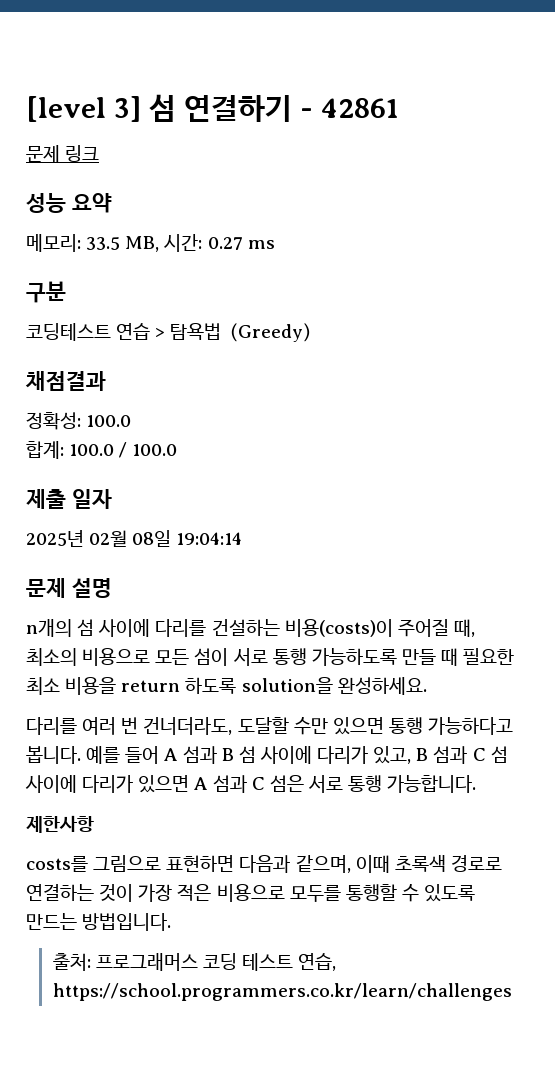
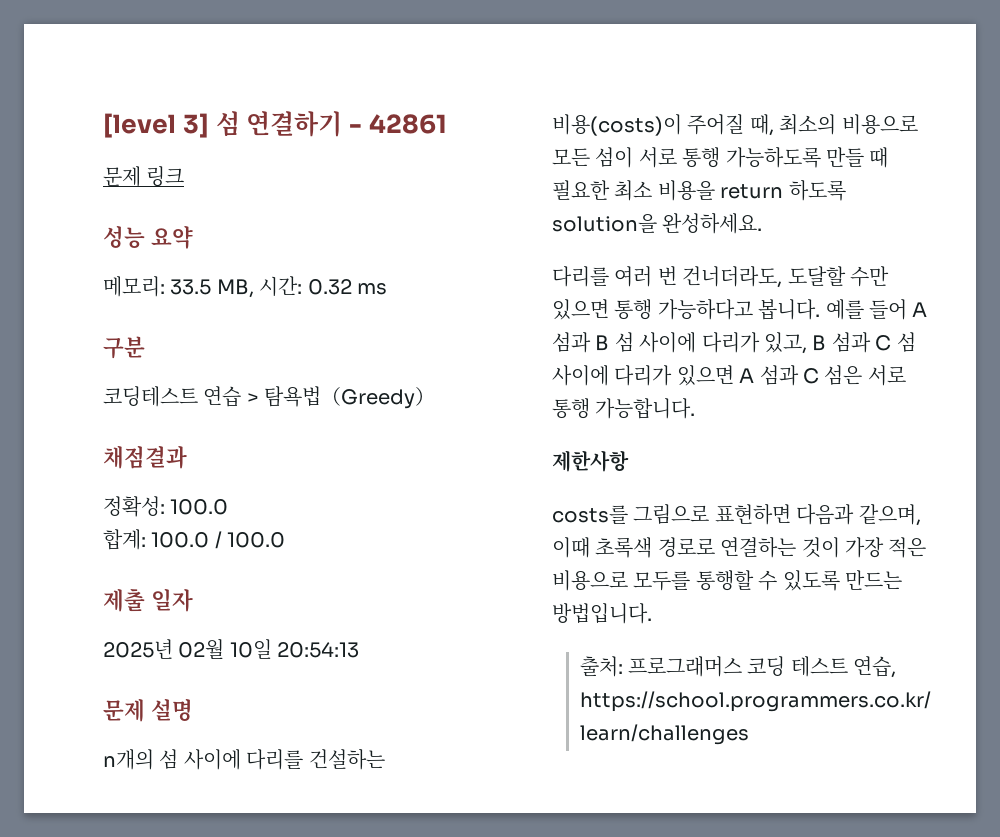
- 메모리: 33.5 MB, 시간: 0.27 ms
+ 메모리: 33.5 MB, 시간: 0.32 ms
- 2025년 02월 08일 19:04:14
+ 2025년 02월 10일 20:54:13

